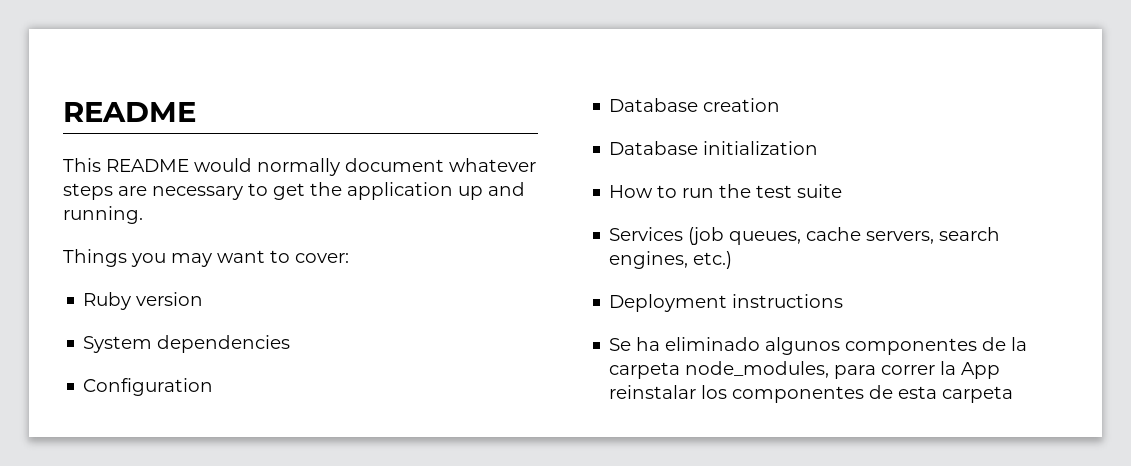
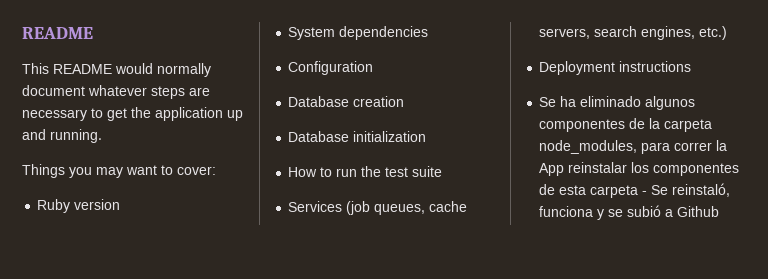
- Se ha eliminado algunos componentes de la carpeta node_modules, para correr la App reinstalar los componentes de esta carpeta
+ Se ha eliminado algunos componentes de la carpeta node_modules, para correr la App reinstalar los componentes de esta carpeta - Se reinstaló, funciona y se subió a Github

